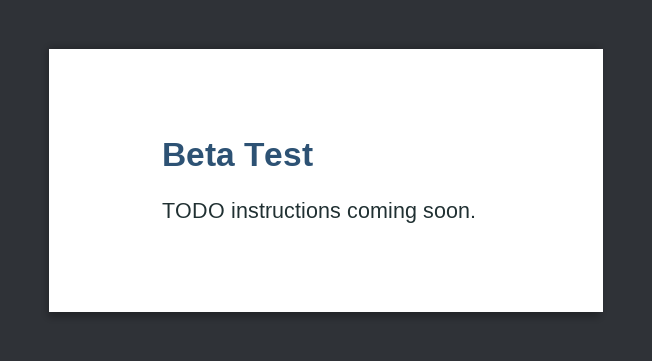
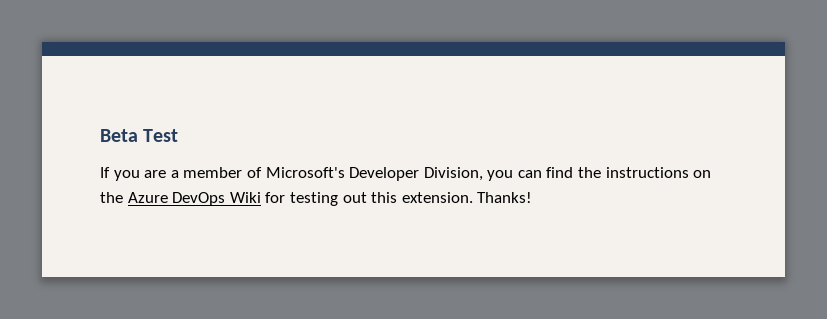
- TODO instructions coming soon.
+ If you are a member of Microsoft's Developer Division, you can find the instructions on the Azure DevOps Wiki for testing out this extension. Thanks!

